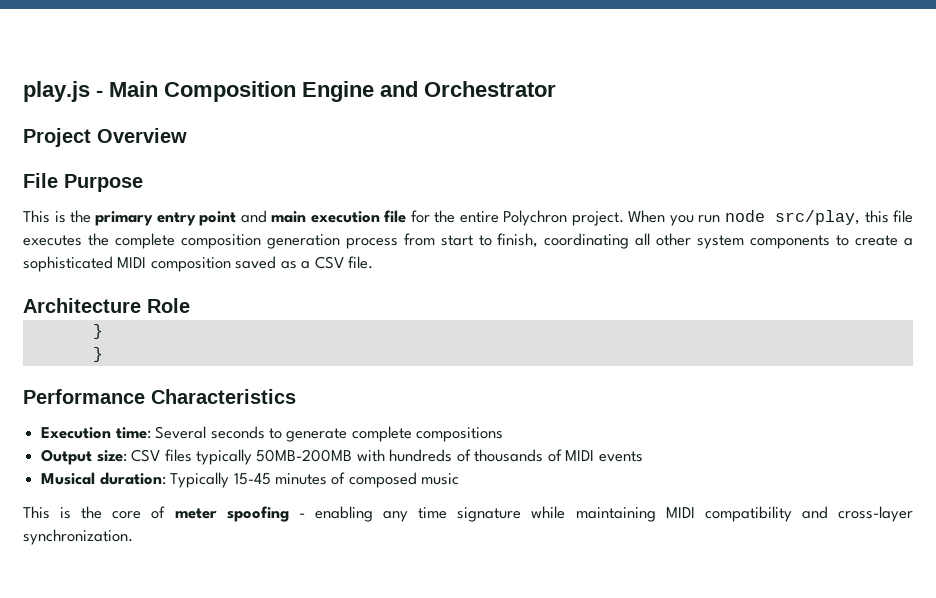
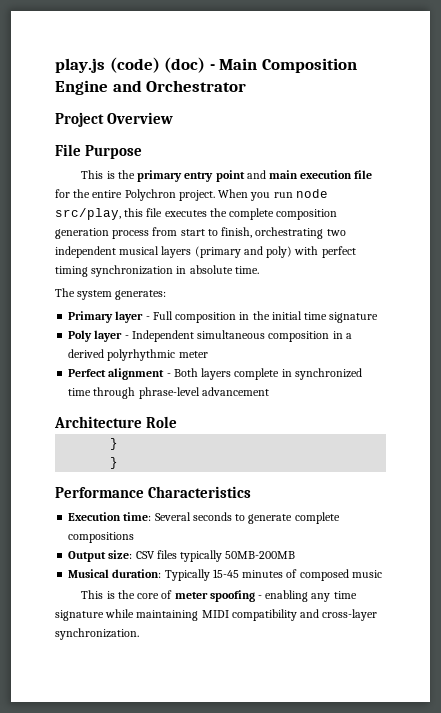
- play.js - Main Composition Engine and Orchestrator
+ play.js (code) (doc) - Main Composition Engine and Orchestrator
- When you run node src/play, this file executes the complete composition generation process from start to finish, coordinating all other system components to create a sophisticated MIDI composition saved as a CSV file.
+ When you run node src/play, this file executes the complete composition generation process from start to finish, orchestrating two independent musical layers (primary and poly) with perfect timing synchronization in absolute time.
+ The system generates:
+ Primary layer - Full composition in the initial time signature
+ Poly layer - Independent simultaneous composition in a derived polyrhythmic meter
+ Perfect alignment - Both layers complete in synchronized time through phrase-level advancement
- Output size: CSV files typically 50MB-200MB with hundreds of thousands of MIDI events
+ Output size: CSV files typically 50MB-200MB

